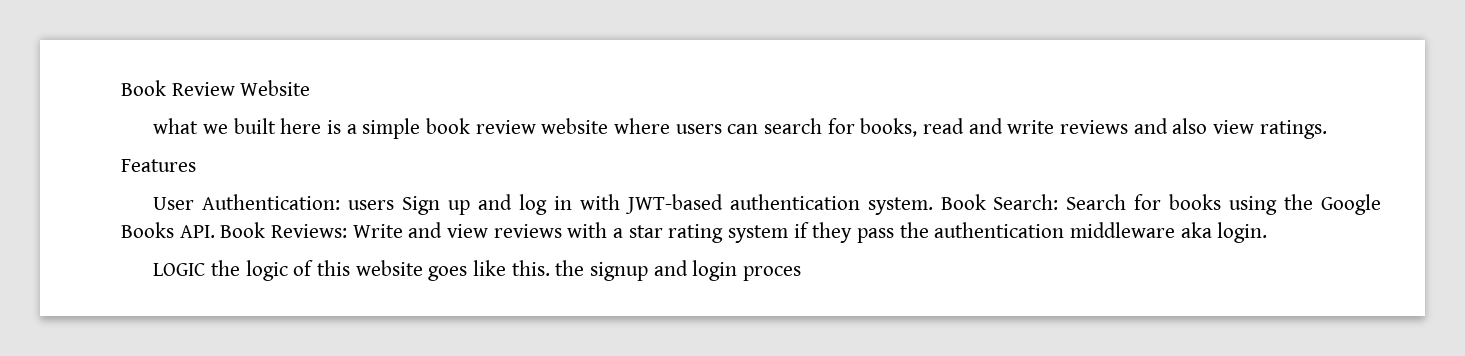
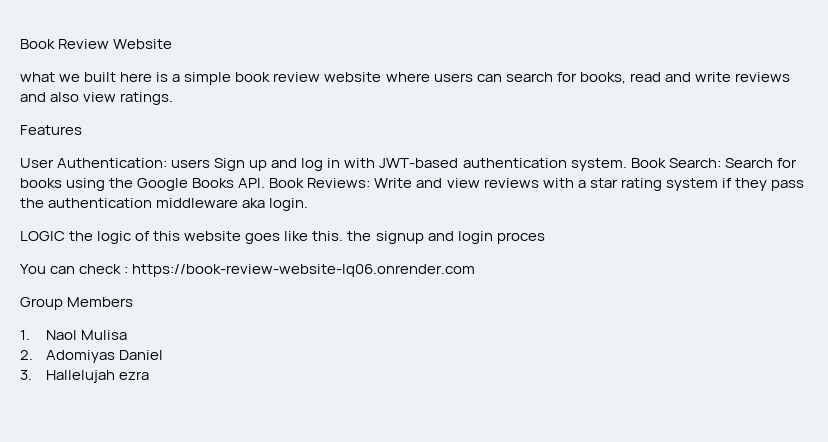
+ You can check : https://book-review-website-lq06.onrender.com
+ Group Members
+ 1. Naol Mulisa
+ 2. Adomiyas Daniel
+ 3. Hallelujah ezra

